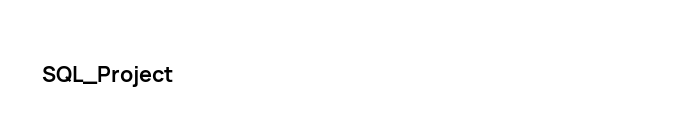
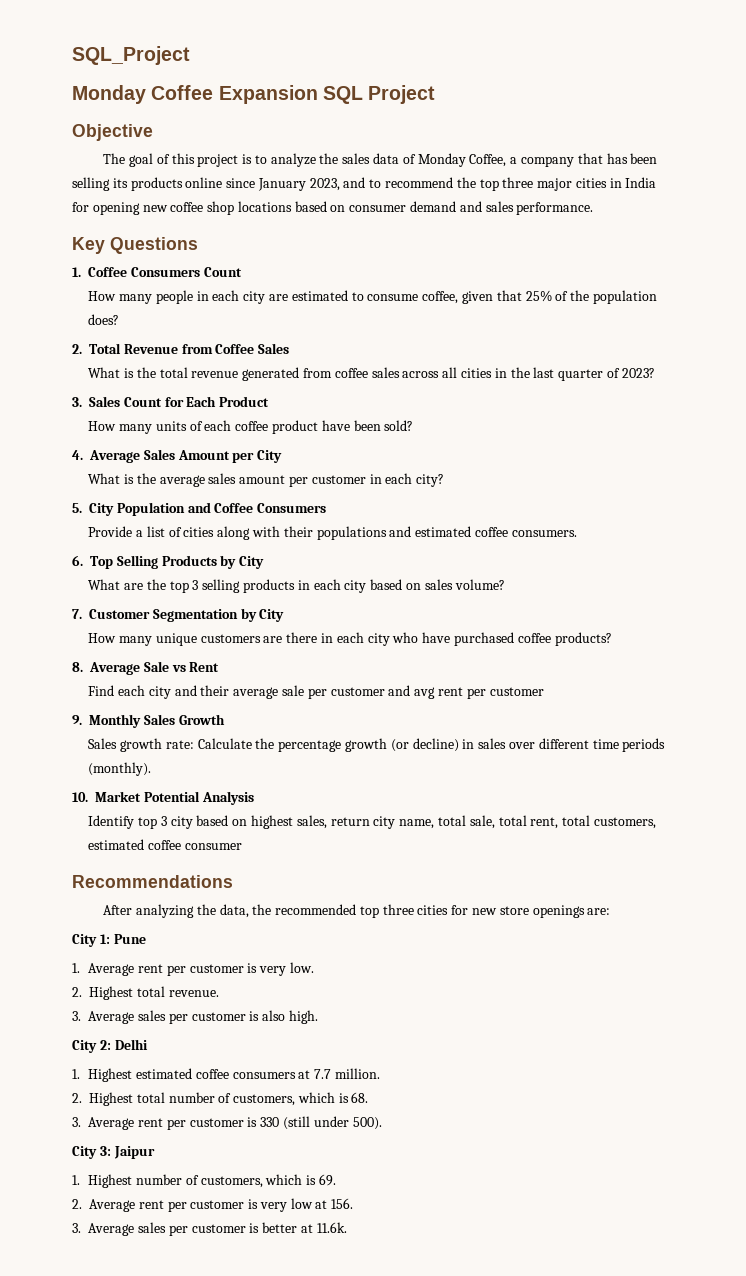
+ Monday Coffee Expansion SQL Project
+ Objective
+ The goal of this project is to analyze the sales data of Monday Coffee, a company that has been selling its products online since January 2023, and to recommend the top three major cities in India for opening new coffee shop locations based on consumer demand and sales performance.
+ Key Questions
+ 1. Coffee Consumers Count
+ How many people in each city are estimated to consume coffee, given that 25% of the population does?
+ 2. Total Revenue from Coffee Sales
+ What is the total revenue generated from coffee sales across all cities in the last quarter of 2023?
+ 3. Sales Count for Each Product
+ How many units of each coffee product have been sold?
+ 4. Average Sales Amount per City
+ What is the average sales amount per customer in each city?
+ 5. City Population and Coffee Consumers
+ Provide a list of cities along with their populations and estimated coffee consumers.
+ 6. Top Selling Products by City
+ What are the top 3 selling products in each city based on sales volume?
+ 7. Customer Segmentation by City
+ How many unique customers are there in each city who have purchased coffee products?
+ 8. Average Sale vs Rent
+ Find each city and their average sale per customer and avg rent per customer
+ 9. Monthly Sales Growth
+ Sales growth rate: Calculate the percentage growth (or decline) in sales over different time periods (monthly).
+ 10. Market Potential Analysis
+ Identify top 3 city based on highest sales, return city name, total sale, total rent, total customers, estimated coffee consumer
+ Recommendations
+ After analyzing the data, the recommended top three cities for new store openings are:
+ City 1: Pune
+ 1. Average rent per customer is very low.
+ 2. Highest total revenue.
+ 3. Average sales per customer is also high.
+ City 2: Delhi
+ 1. Highest estimated coffee consumers at 7.7 million.
+ 2. Highest total number of customers, which is 68.
+ 3. Average rent per customer is 330 (still under 500).
+ City 3: Jaipur
+ 1. Highest number of customers, which is 69.
+ 2. Average rent per customer is very low at 156.
+ 3. Average sales per customer is better at 11.6k.

